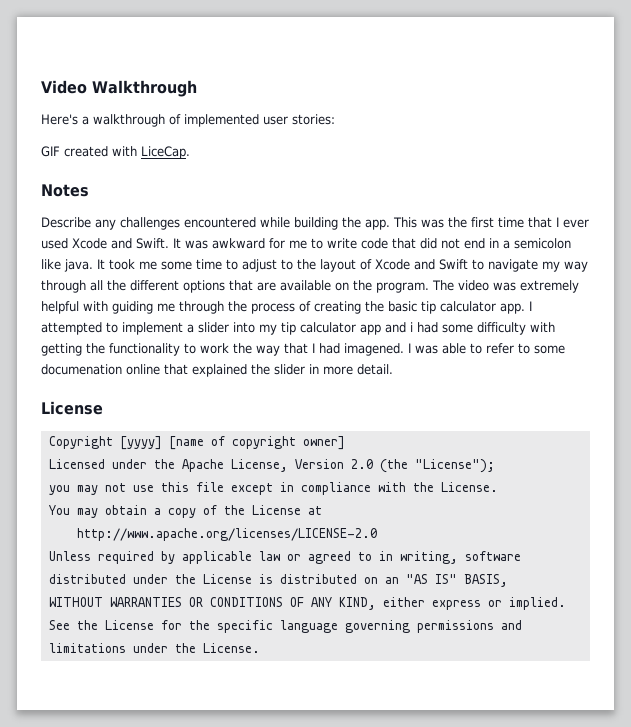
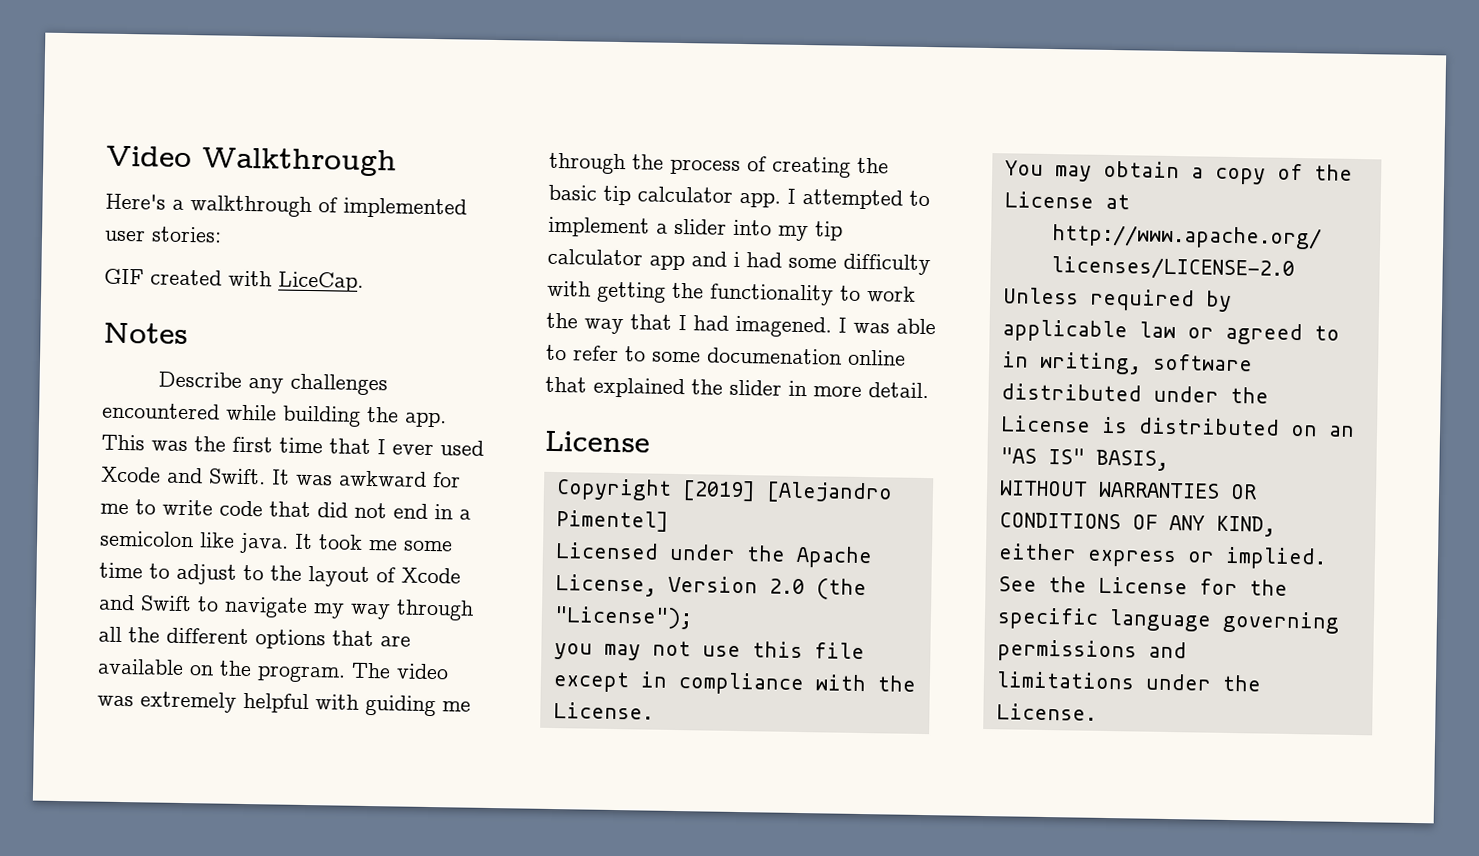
- Copyright [yyyy] [name of copyright owner]
+ Copyright [2019] [Alejandro Pimentel]

